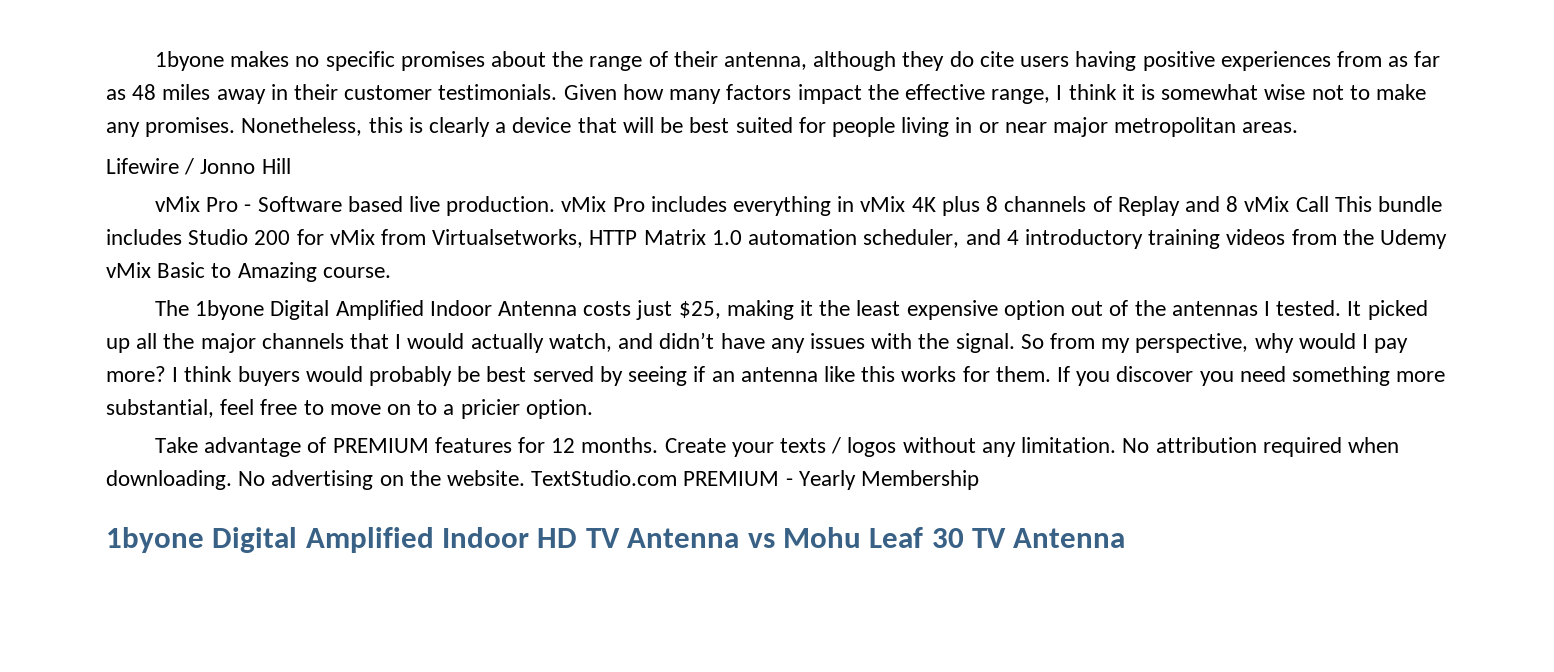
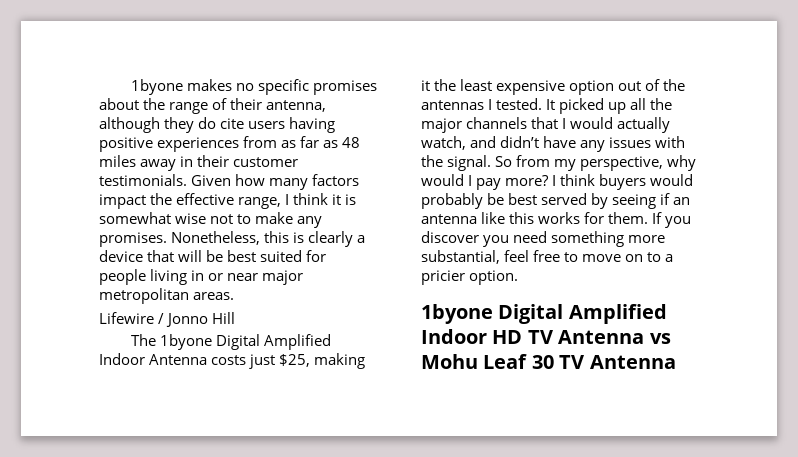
- vMix Pro - Software based live production. vMix Pro includes everything in vMix 4K plus 8 channels of Replay and 8 vMix Call This bundle includes Studio 200 for vMix from Virtualsetworks, HTTP Matrix 1.0 automation scheduler, and 4 introductory training videos from the Udemy vMix Basic to Amazing course.
- Take advantage of PREMIUM features for 12 months. Create your texts / logos without any limitation. No attribution required when downloading. No advertising on the website. TextStudio.com PREMIUM - Yearly Membership

